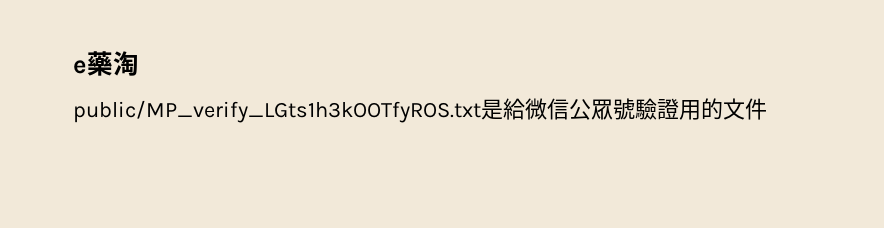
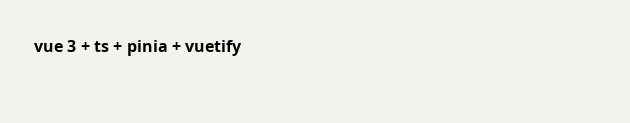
- e藥淘
- public/MP_verify_LGts1h3kOOTfyROS.txt是給微信公眾號驗證用的文件
+ vue 3 + ts + pinia + vuetify

